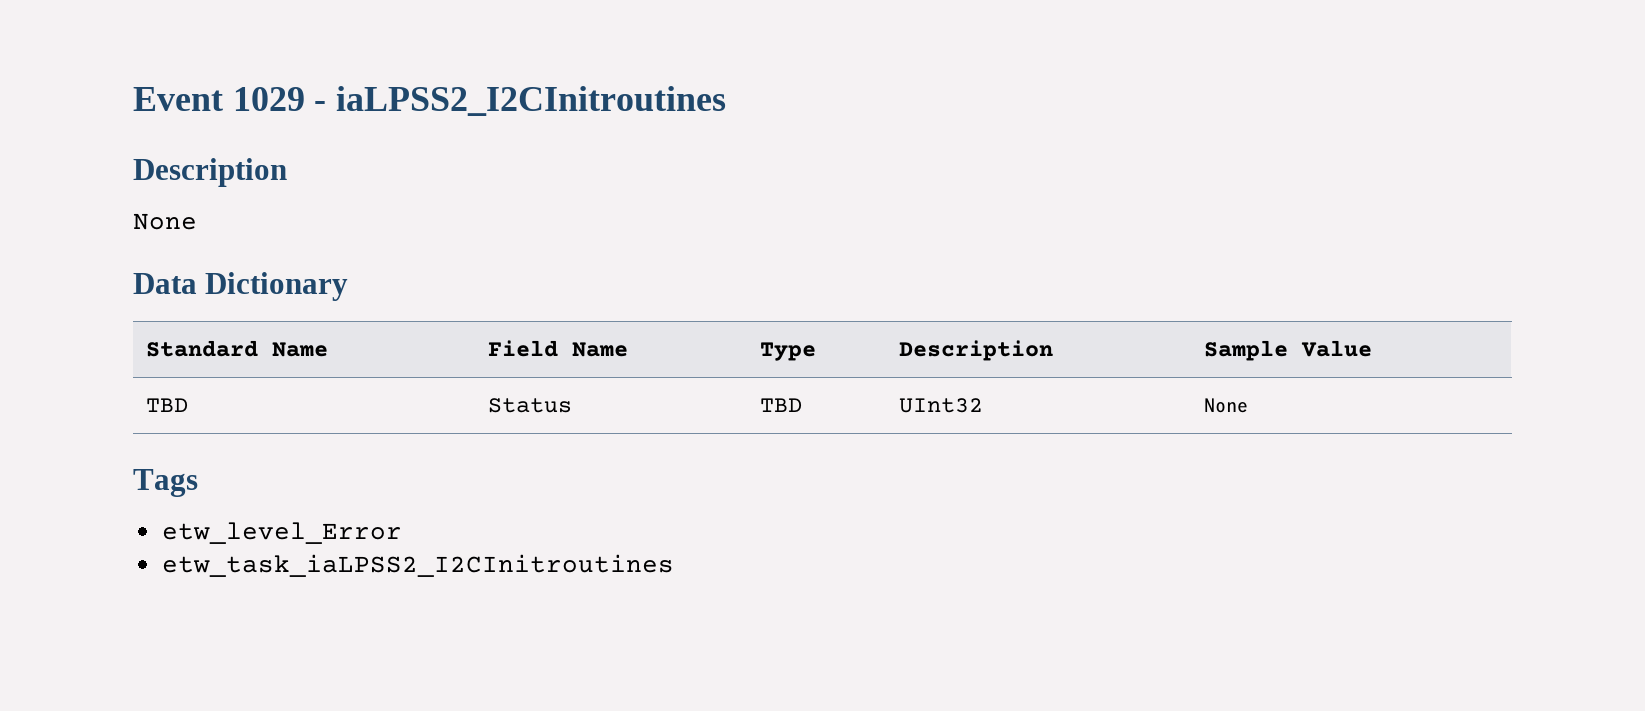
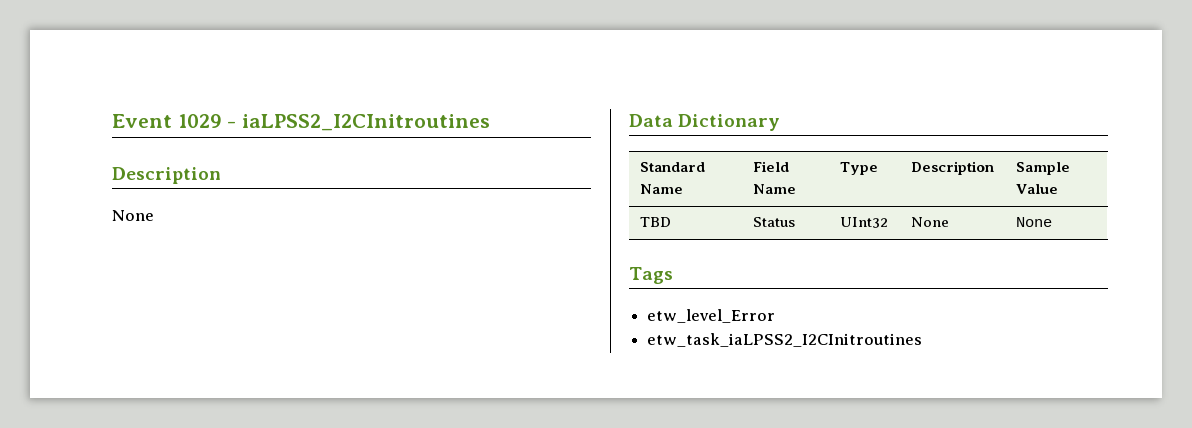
- TBD | Status | TBD | UInt32 | None
+ TBD | Status | UInt32 | None | None

